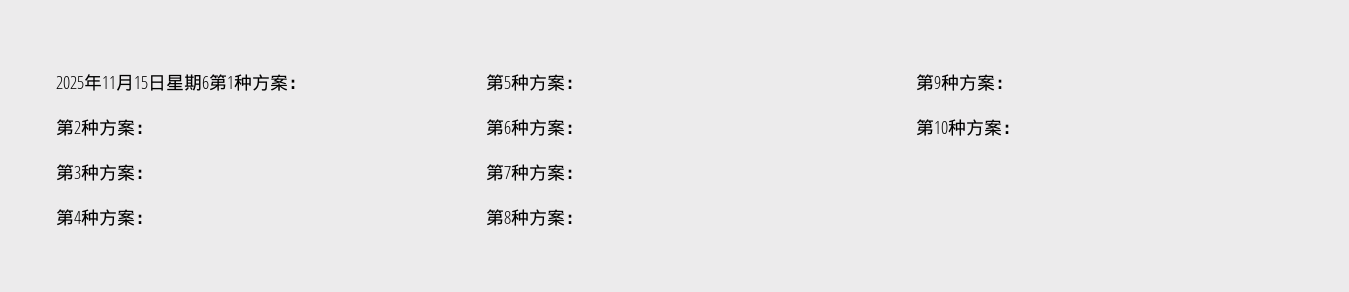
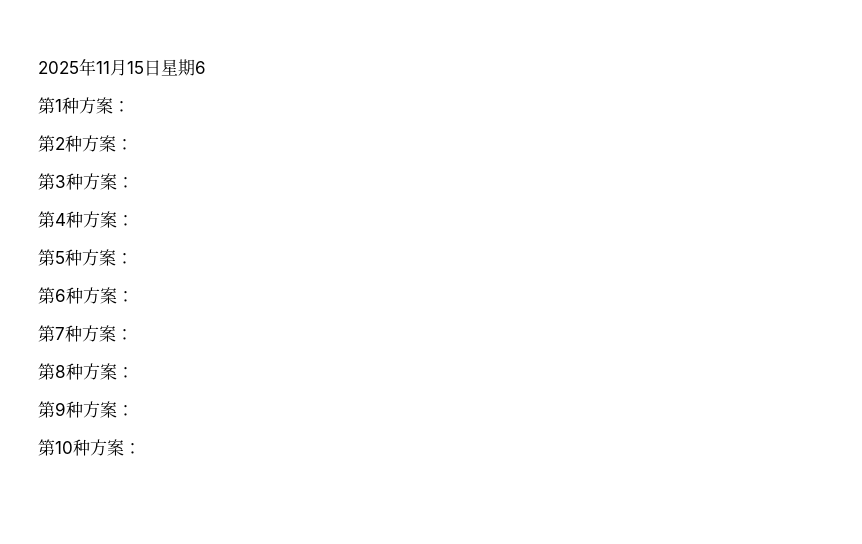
- 2025年11月15日星期6第1种方案：
+ 2025年11月15日星期6
+ 第1种方案：

